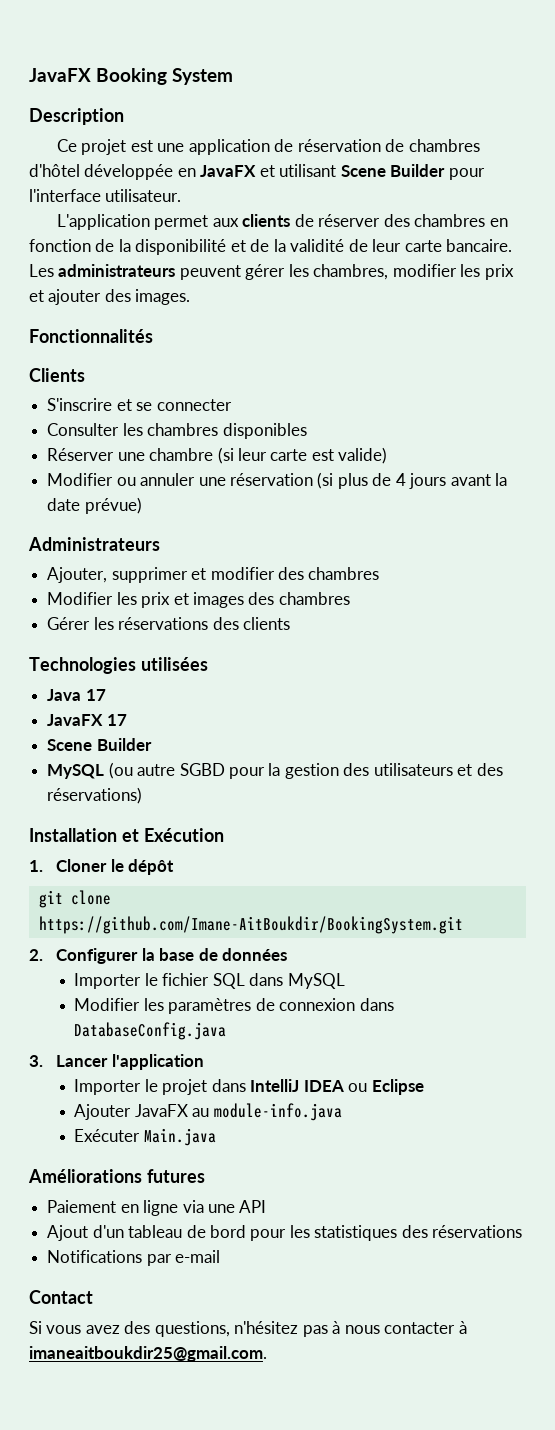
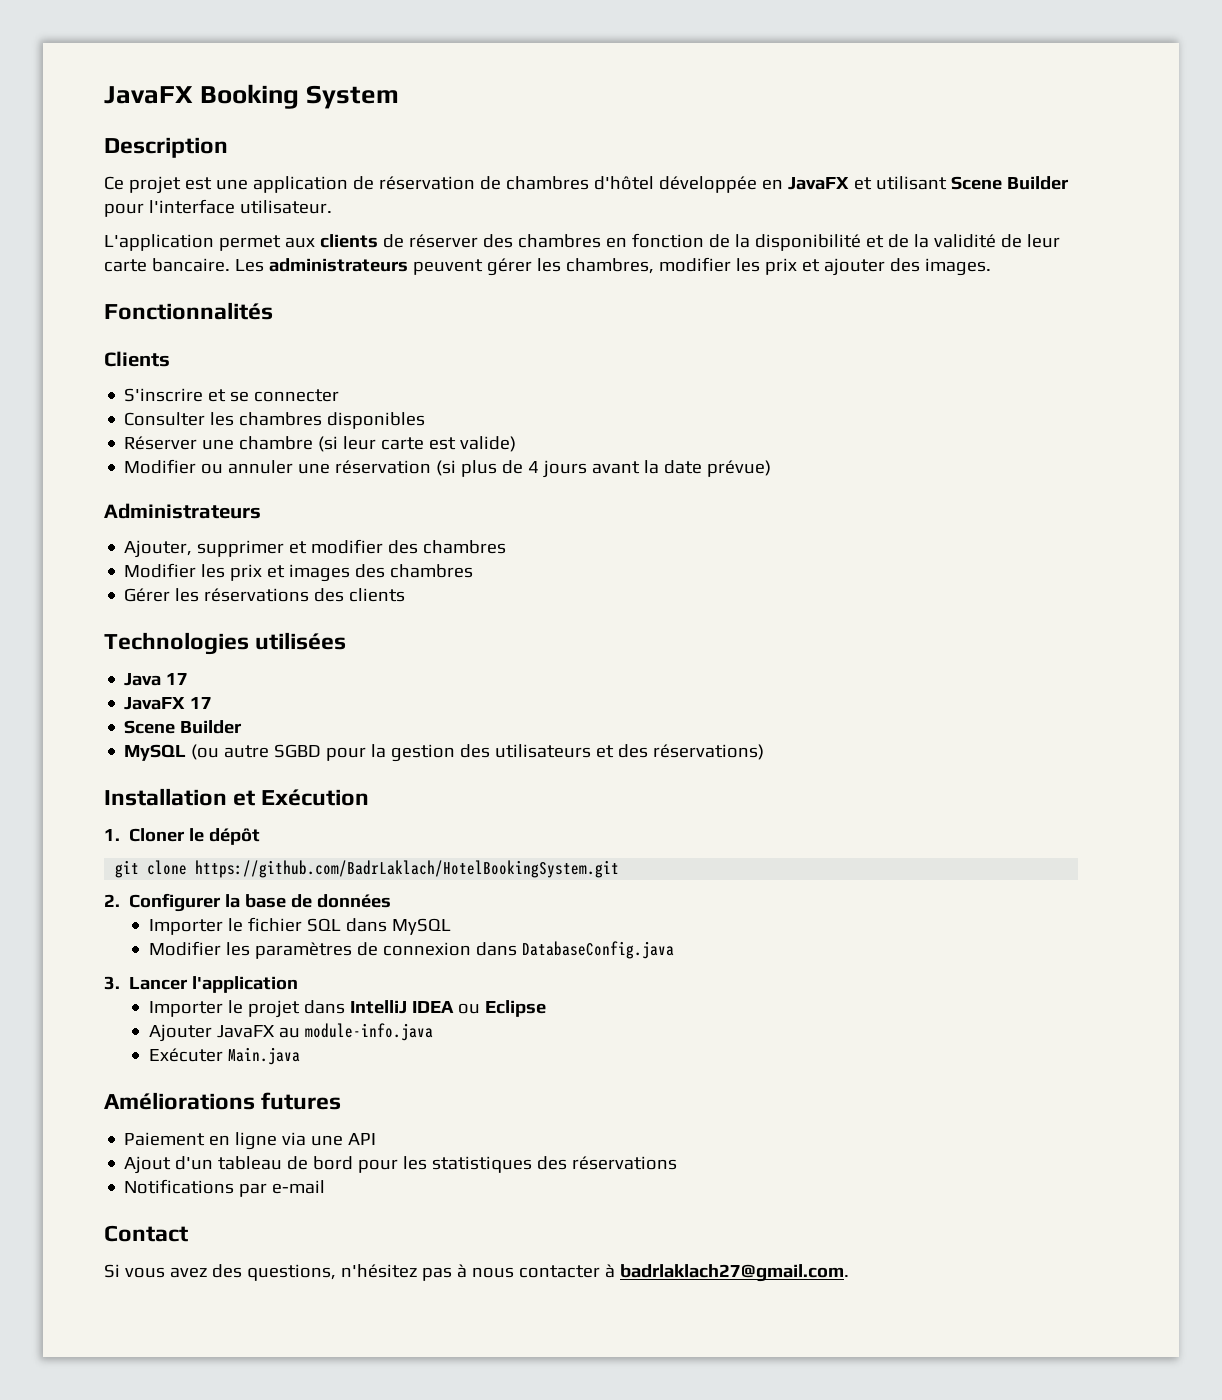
- git clone https://github.com/Imane-AitBoukdir/BookingSystem.git
+ git clone https://github.com/BadrLaklach/HotelBookingSystem.git
- Si vous avez des questions, n'hésitez pas à nous contacter à imaneaitboukdir25@gmail.com.
+ Si vous avez des questions, n'hésitez pas à nous contacter à badrlaklach27@gmail.com.

